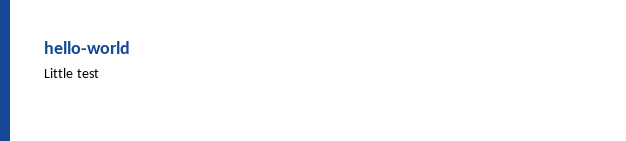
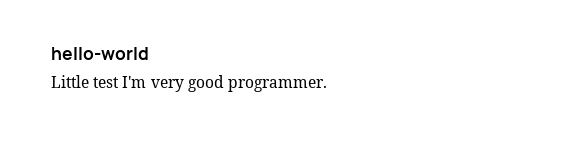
- Little test
+ Little test I'm very good programmer.

